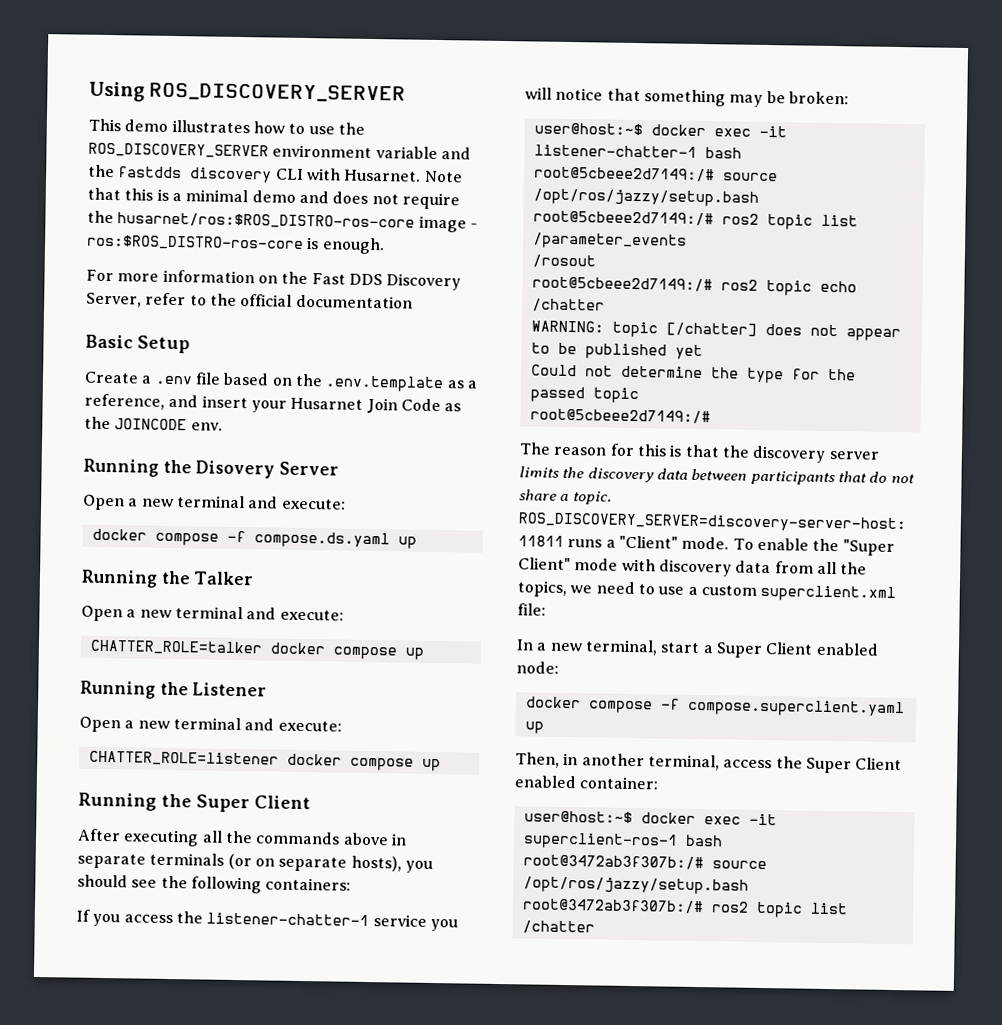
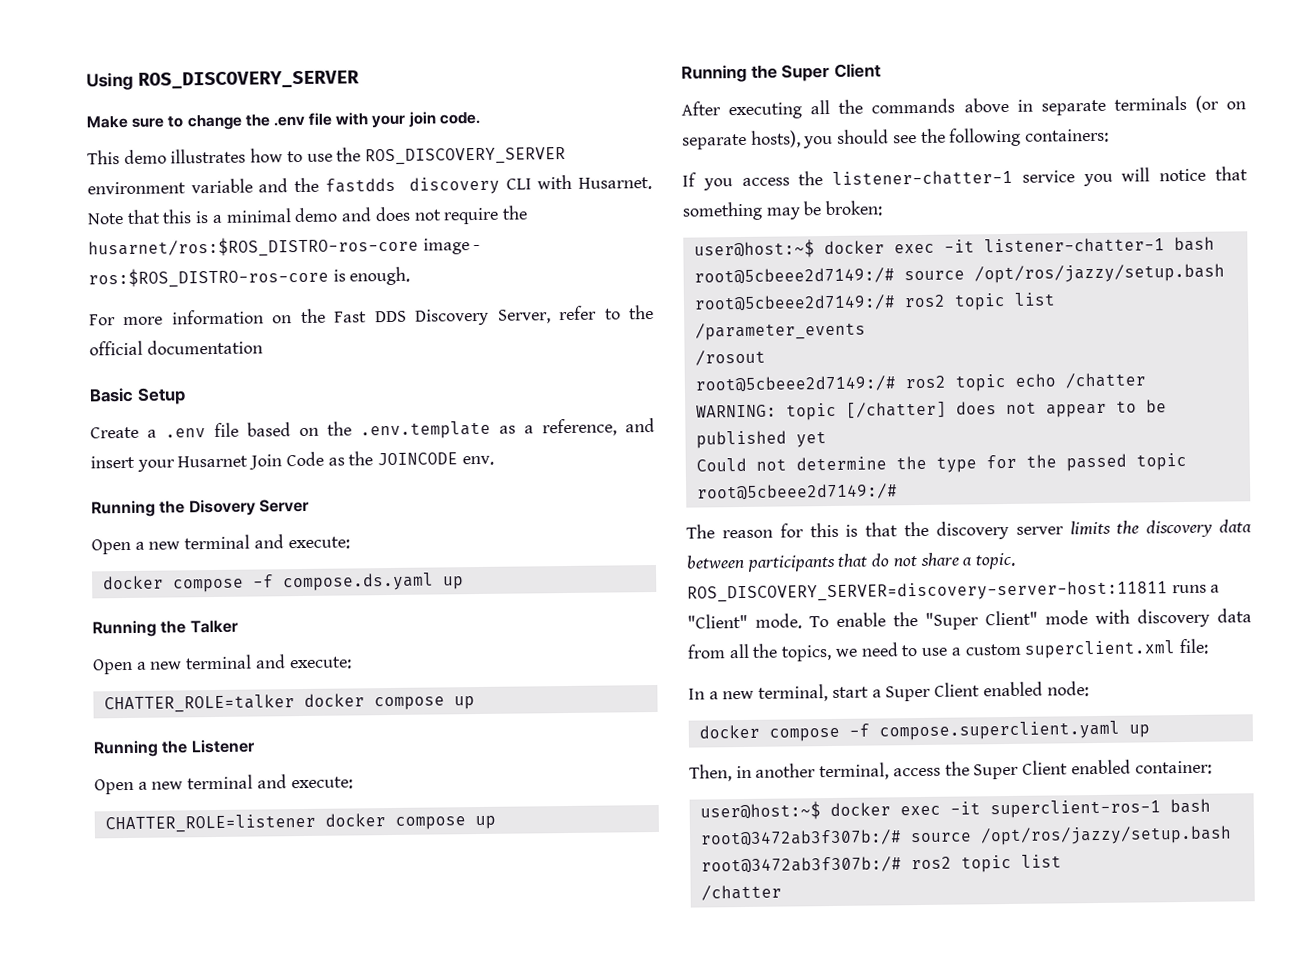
+ Make sure to change the .env file with your join code.

